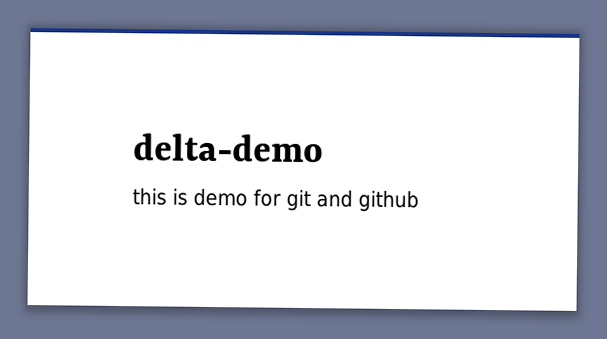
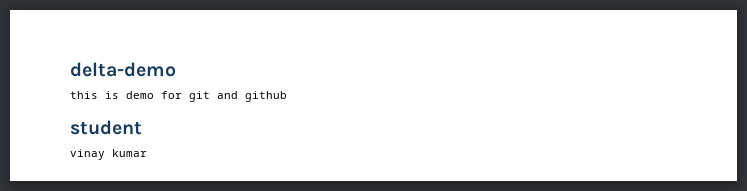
+ student
+ vinay kumar

